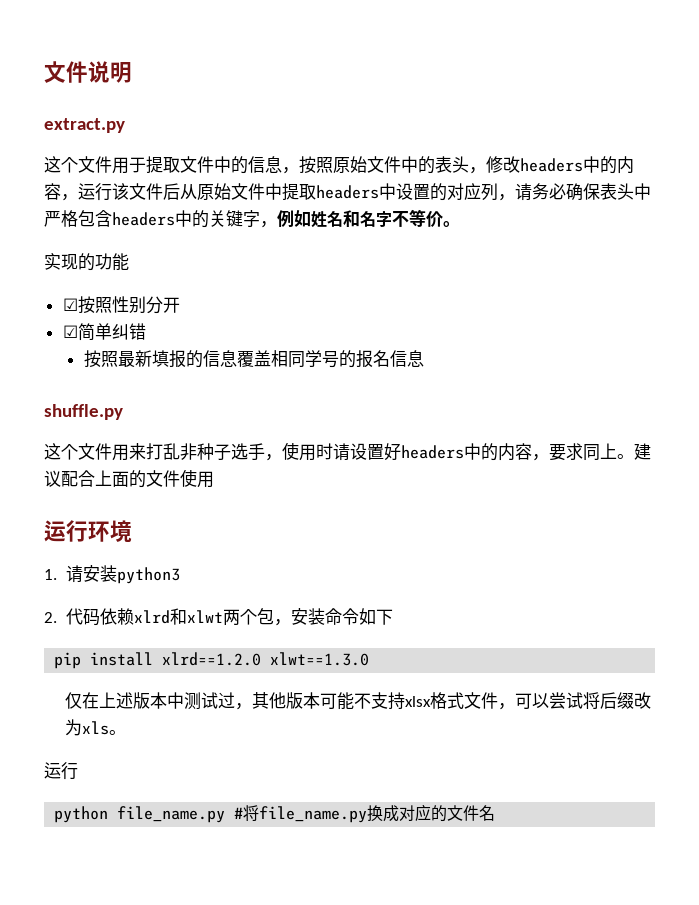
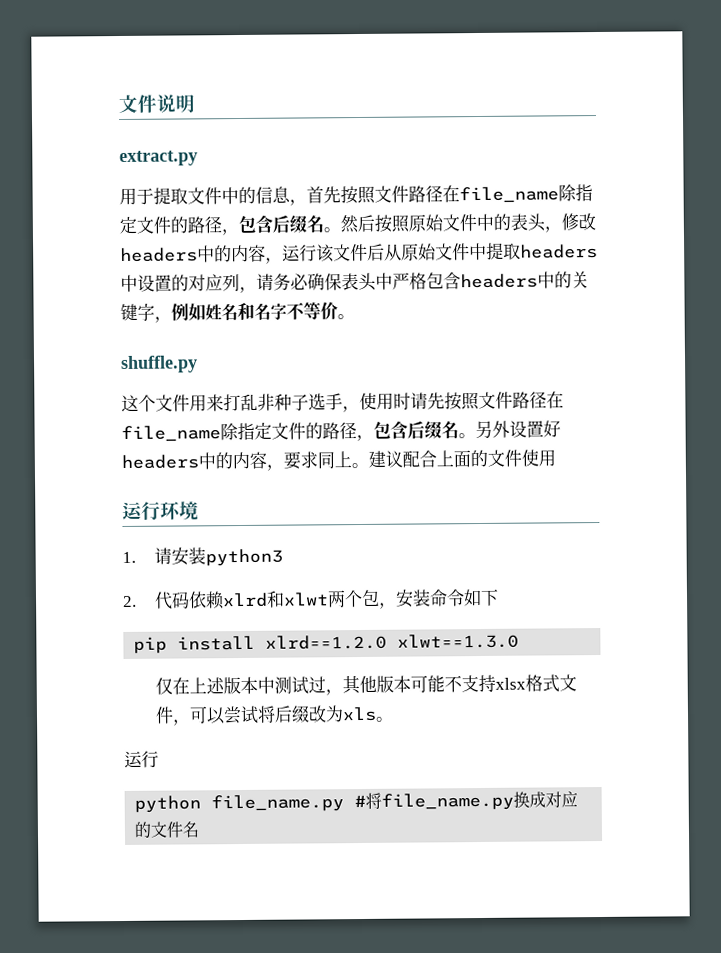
- 这个文件用于提取文件中的信息，按照原始文件中的表头，修改headers中的内容，运行该文件后从原始文件中提取headers中设置的对应列，请务必确保表头中严格包含headers中的关键字，例如姓名和名字不等价。
+ 用于提取文件中的信息，首先按照文件路径在file_name除指定文件的路径，包含后缀名。然后按照原始文件中的表头，修改headers中的内容，运行该文件后从原始文件中提取headers中设置的对应列，请务必确保表头中严格包含headers中的关键字，例如姓名和名字不等价。
- 实现的功能
- ☑按照性别分开
- ☑简单纠错
- 按照最新填报的信息覆盖相同学号的报名信息
- 这个文件用来打乱非种子选手，使用时请设置好headers中的内容，要求同上。
+ 这个文件用来打乱非种子选手，使用时请先按照文件路径在file_name除指定文件的路径，包含后缀名。另外设置好headers中的内容，要求同上。

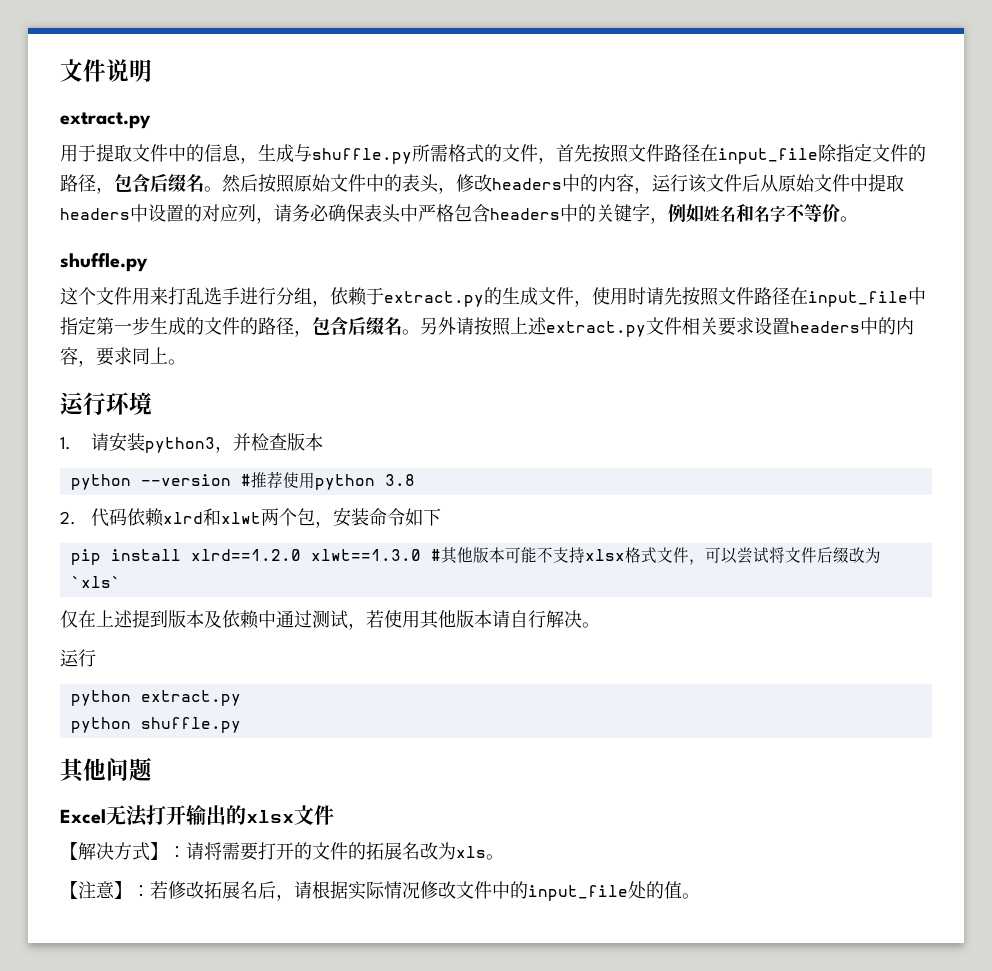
- 用于提取文件中的信息，首先按照文件路径在file_name除指定文件的路径，包含后缀名。
+ 用于提取文件中的信息，生成与shuffle.py所需格式的文件，首先按照文件路径在input_file除指定文件的路径，包含后缀名。
- 这个文件用来打乱非种子选手，使用时请先按照文件路径在file_name除指定文件的路径，包含后缀名。
+ 这个文件用来打乱选手进行分组，依赖于extract.py的生成文件，使用时请先按照文件路径在input_file中指定第一步生成的文件的路径，包含后缀名。
- 另外设置好headers中的内容，要求同上。建议配合上面的文件使用
+ 另外请按照上述extract.py文件相关要求设置headers中的内容，要求同上。
- 1.请安装python3
+ 1.请安装python3，并检查版本
+ python --version #推荐使用python 3.8
- pip install xlrd==1.2.0 xlwt==1.3.0
- 仅在上述版本中测试过，其他版本可能不支持xlsx格式文件，可以尝试将后缀改为xls。
+ pip install xlrd==1.2.0 xlwt==1.3.0 #其他版本可能不支持xlsx格式文件，可以尝试将文件后缀改为`xls`
+ 仅在上述提到版本及依赖中通过测试，若使用其他版本请自行解决。
  运行
- python file_name.py #将file_name.py换成对应的文件名
+ python extract.py
+ python shuffle.py
+ 其他问题
+ Excel无法打开输出的xlsx文件
+ 【解决方式】：请将需要打开的文件的拓展名改为xls。
+ 【注意】：若修改拓展名后，请根据实际情况修改文件中的input_file处的值。

